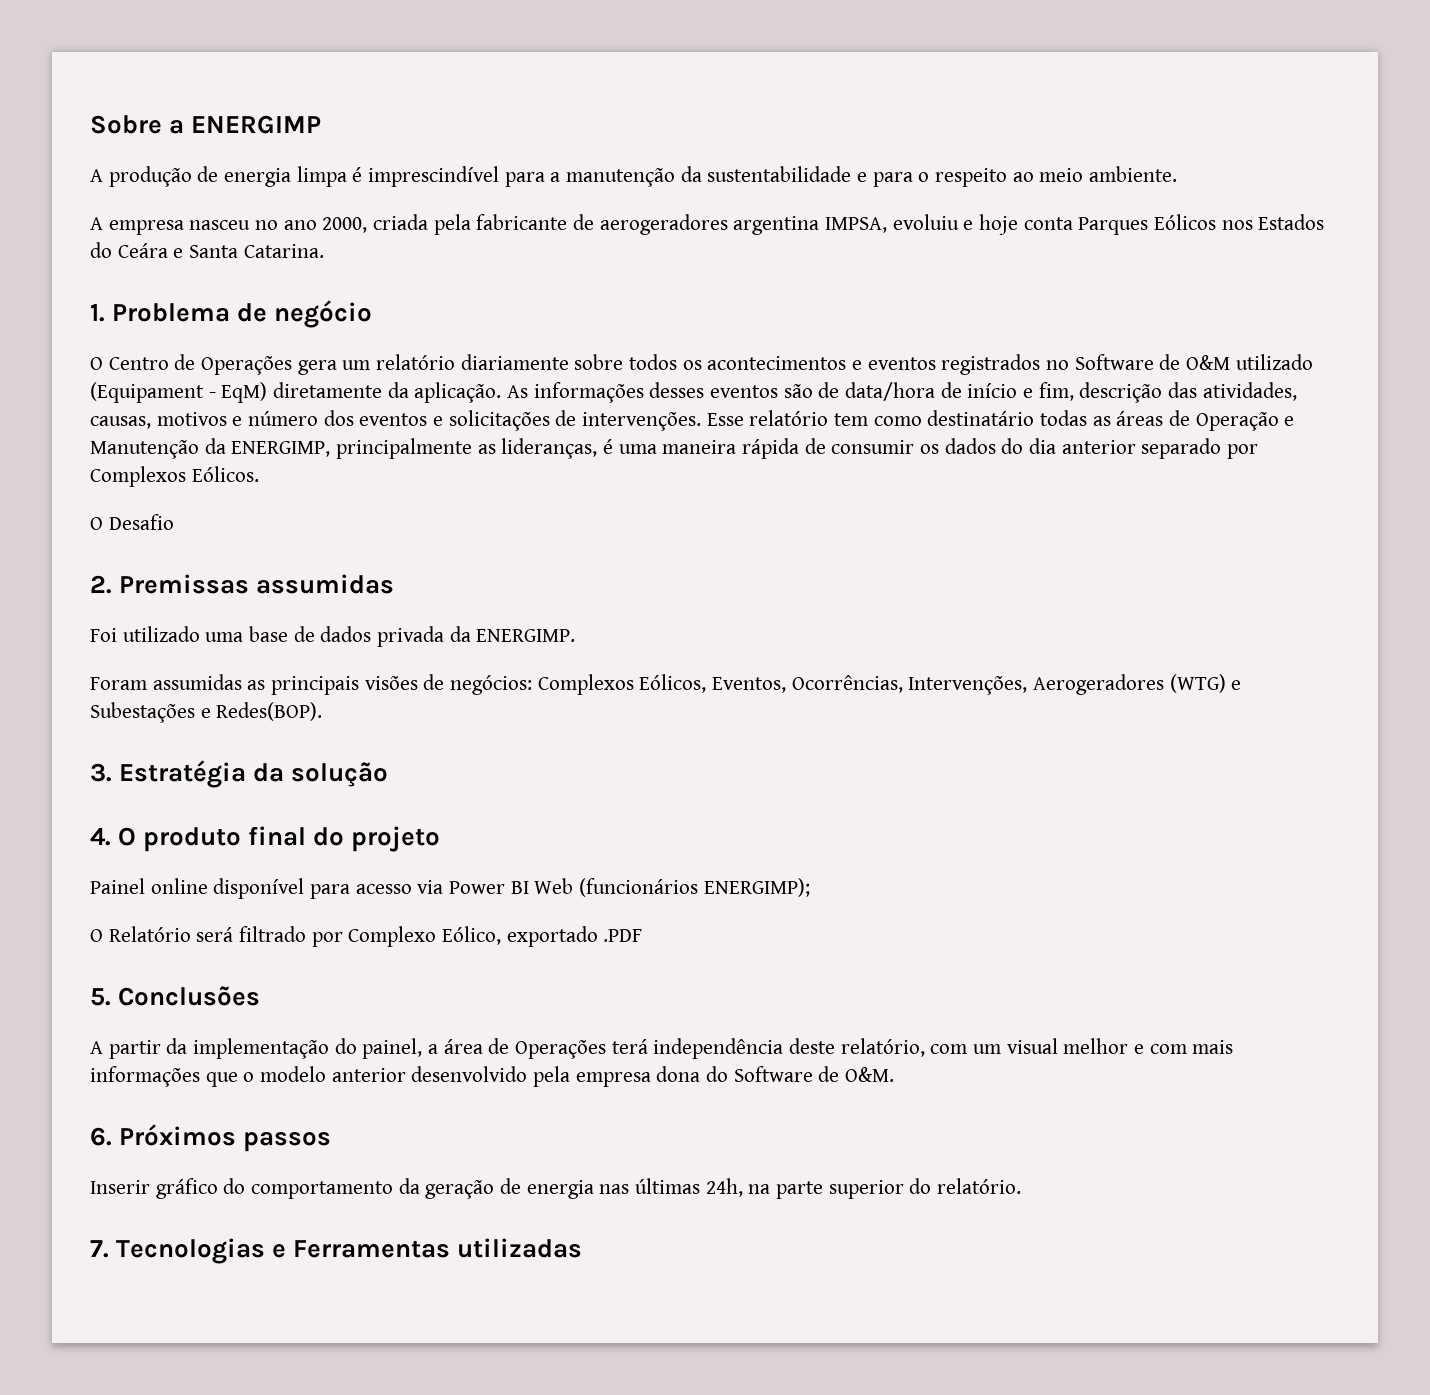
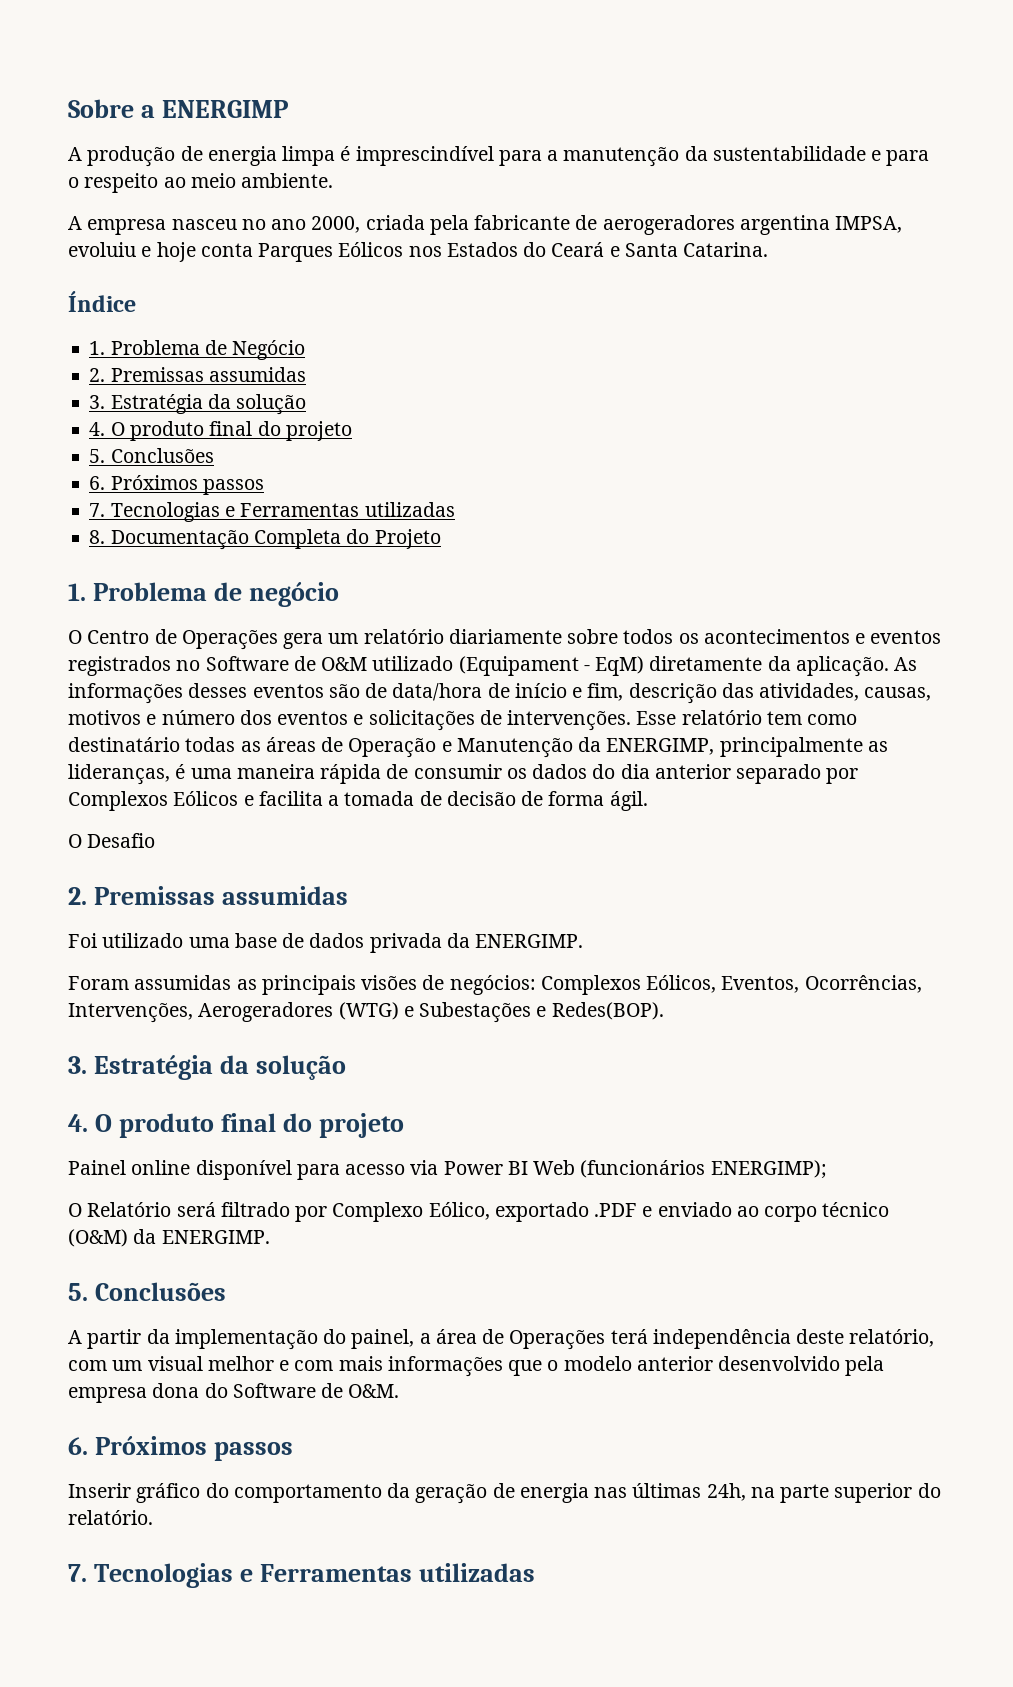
- A empresa nasceu no ano 2000, criada pela fabricante de aerogeradores argentina IMPSA, evoluiu e hoje conta Parques Eólicos nos Estados do Ceára e Santa Catarina.
+ A empresa nasceu no ano 2000, criada pela fabricante de aerogeradores argentina IMPSA, evoluiu e hoje conta Parques Eólicos nos Estados do Ceará e Santa Catarina.
+ Índice
+ 1. Problema de Negócio
+ 2. Premissas assumidas
+ 3. Estratégia da solução
+ 4. O produto final do projeto
+ 5. Conclusões
+ 6. Próximos passos
+ 7. Tecnologias e Ferramentas utilizadas
+ 8. Documentação Completa do Projeto
- Esse relatório tem como destinatário todas as áreas de Operação e Manutenção da ENERGIMP, principalmente as lideranças, é uma maneira rápida de consumir os dados do dia anterior separado por Complexos Eólicos.
+ Esse relatório tem como destinatário todas as áreas de Operação e Manutenção da ENERGIMP, principalmente as lideranças, é uma maneira rápida de consumir os dados do dia anterior separado por Complexos Eólicos e facilita a tomada de decisão de forma ágil.
- O Relatório será filtrado por Complexo Eólico, exportado .PDF
+ O Relatório será filtrado por Complexo Eólico, exportado .PDF e enviado ao corpo técnico (O&M) da ENERGIMP.

